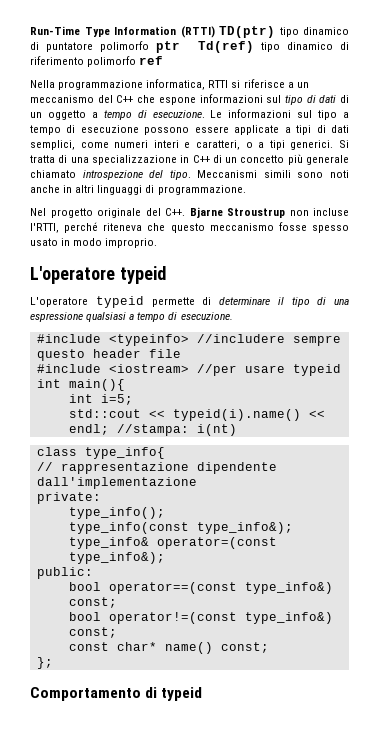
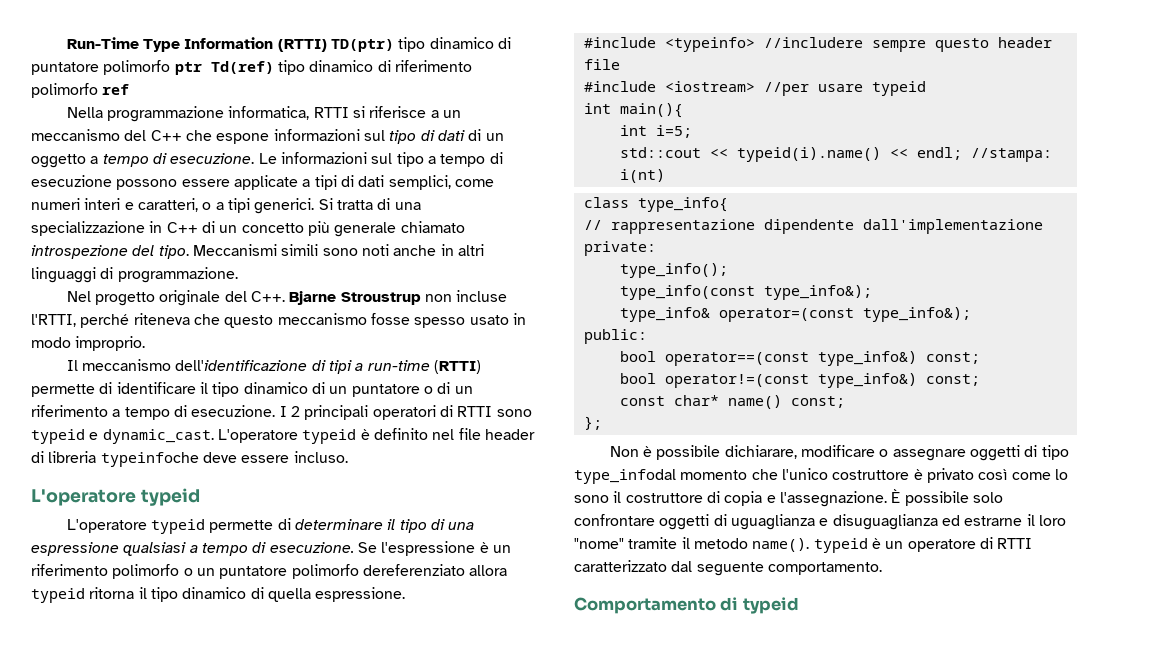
+ Il meccanismo dell'identificazione di tipi a run-time (RTTI) permette di identificare il tipo dinamico di un puntatore o di un riferimento a tempo di esecuzione. I 2 principali operatori di RTTI sono typeid e dynamic_cast. L'operatore typeid è definito nel file header di libreria typeinfoche deve essere incluso.
+ Se l'espressione è un riferimento polimorfo o un puntatore polimorfo dereferenziato allora typeid ritorna il tipo dinamico di quella espressione.
+ Non è possibile dichiarare, modificare o assegnare oggetti di tipo type_infodal momento che l'unico costruttore è privato così come lo sono il costruttore di copia e l'assegnazione. È possibile solo confrontare oggetti di uguaglianza e disuguaglianza ed estrarne il loro "nome" tramite il metodo name(). typeid è un operatore di RTTI caratterizzato dal seguente comportamento.

